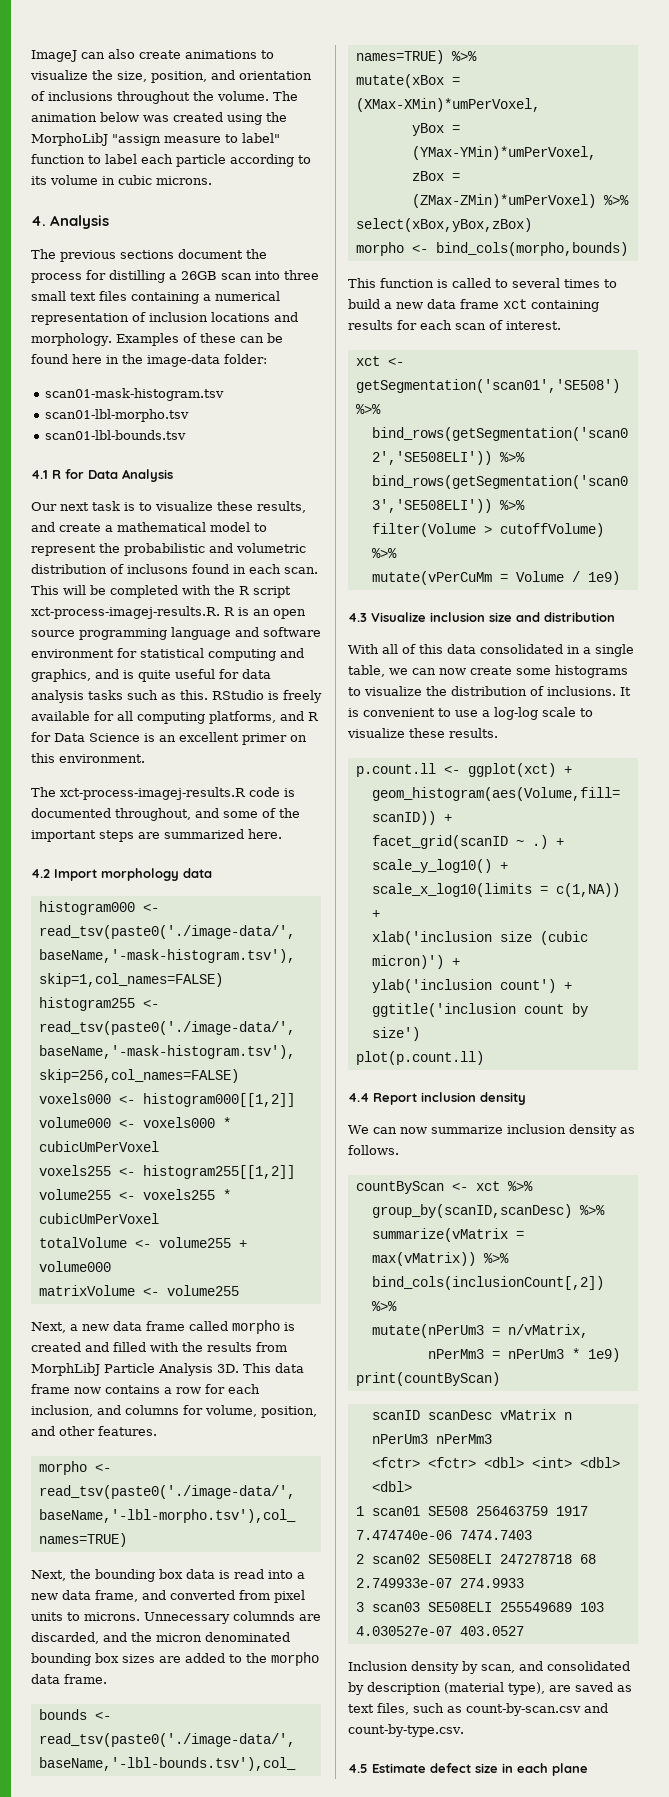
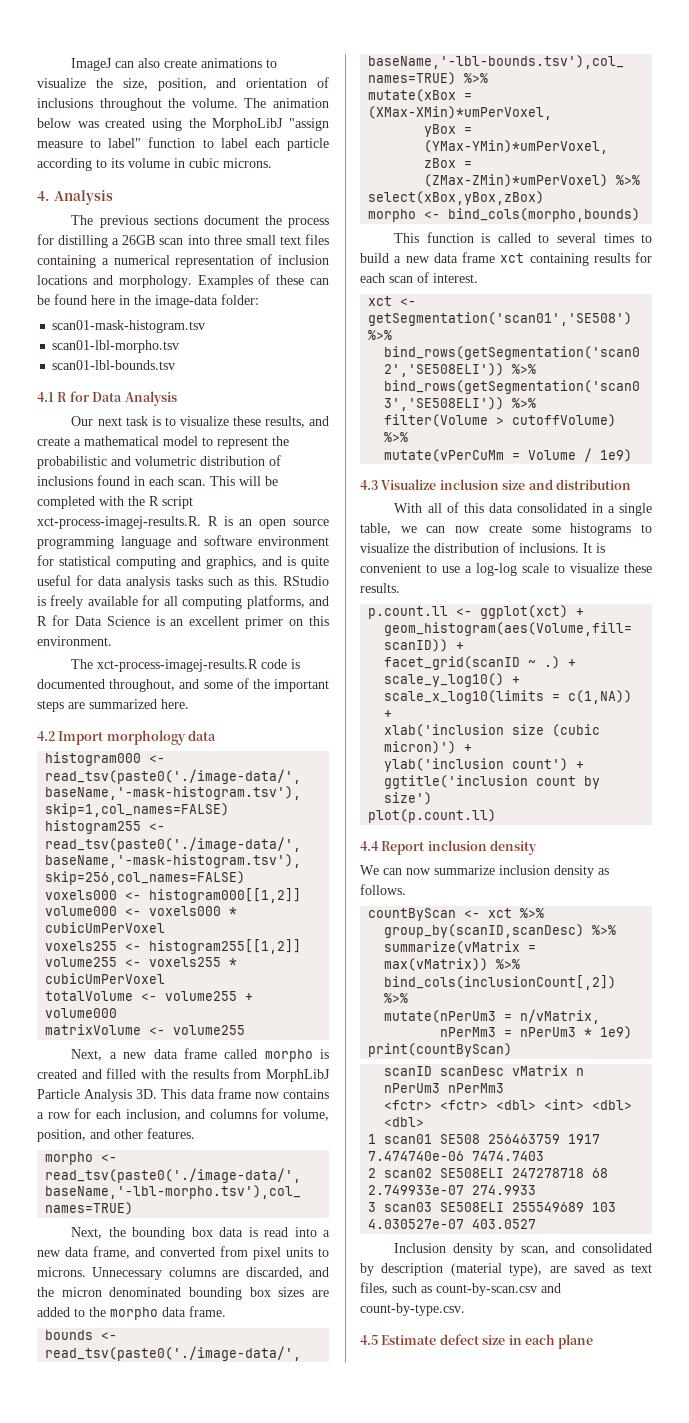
- Our next task is to visualize these results, and create a mathematical model to represent the probabilistic and volumetric distribution of inclusons found in each scan.
+ Our next task is to visualize these results, and create a mathematical model to represent the probabilistic and volumetric distribution of inclusions found in each scan.
- Unnecessary columnds are discarded, and the micron denominated bounding box sizes are added to the morpho data frame.
+ Unnecessary columns are discarded, and the micron denominated bounding box sizes are added to the morpho data frame.

